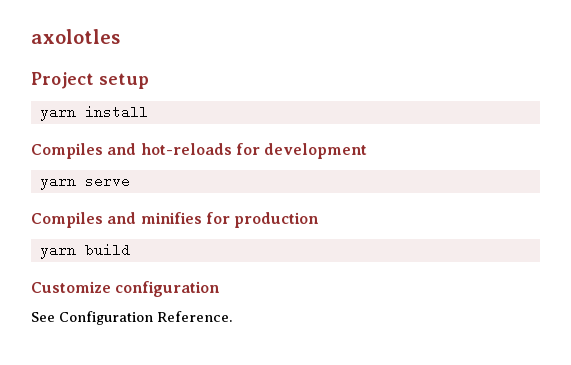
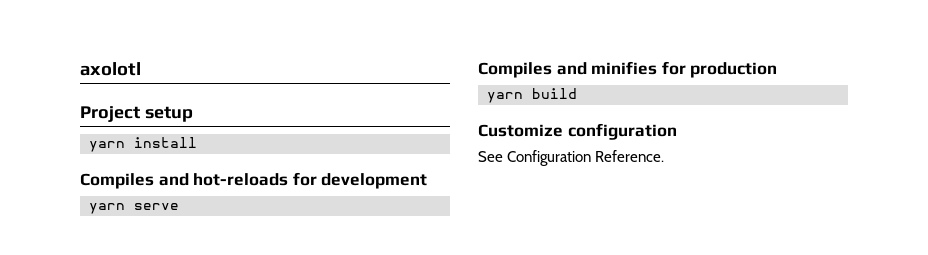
- axolotles
+ axolotl

